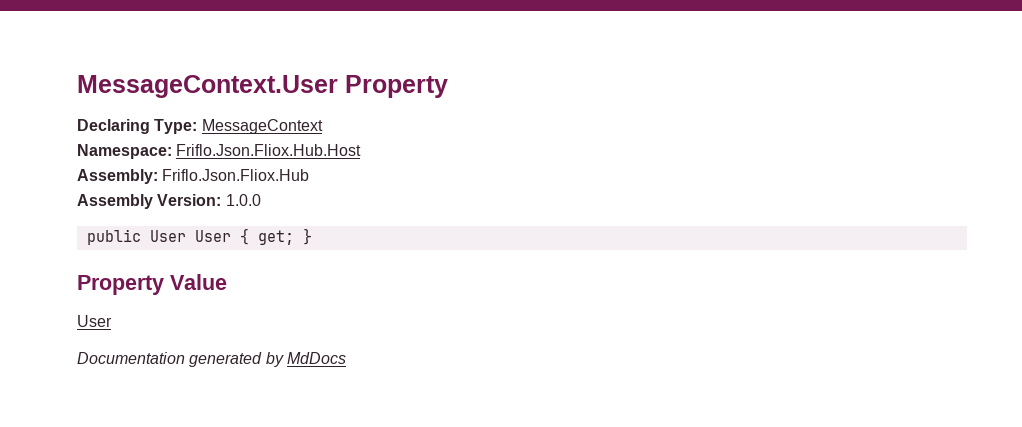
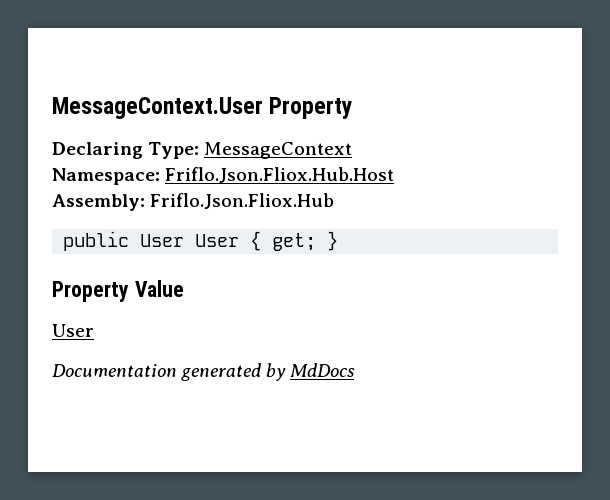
- Assembly Version: 1.0.0

